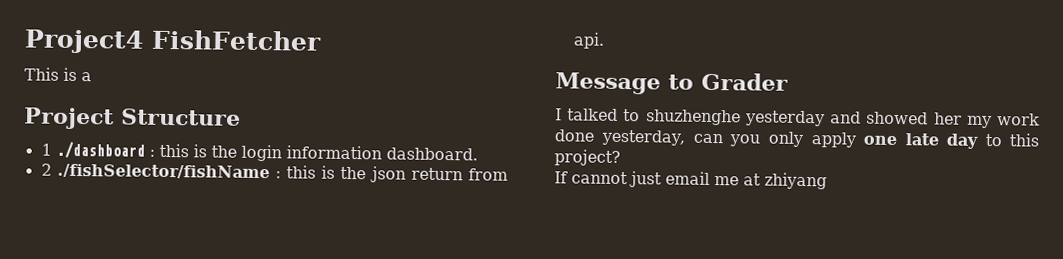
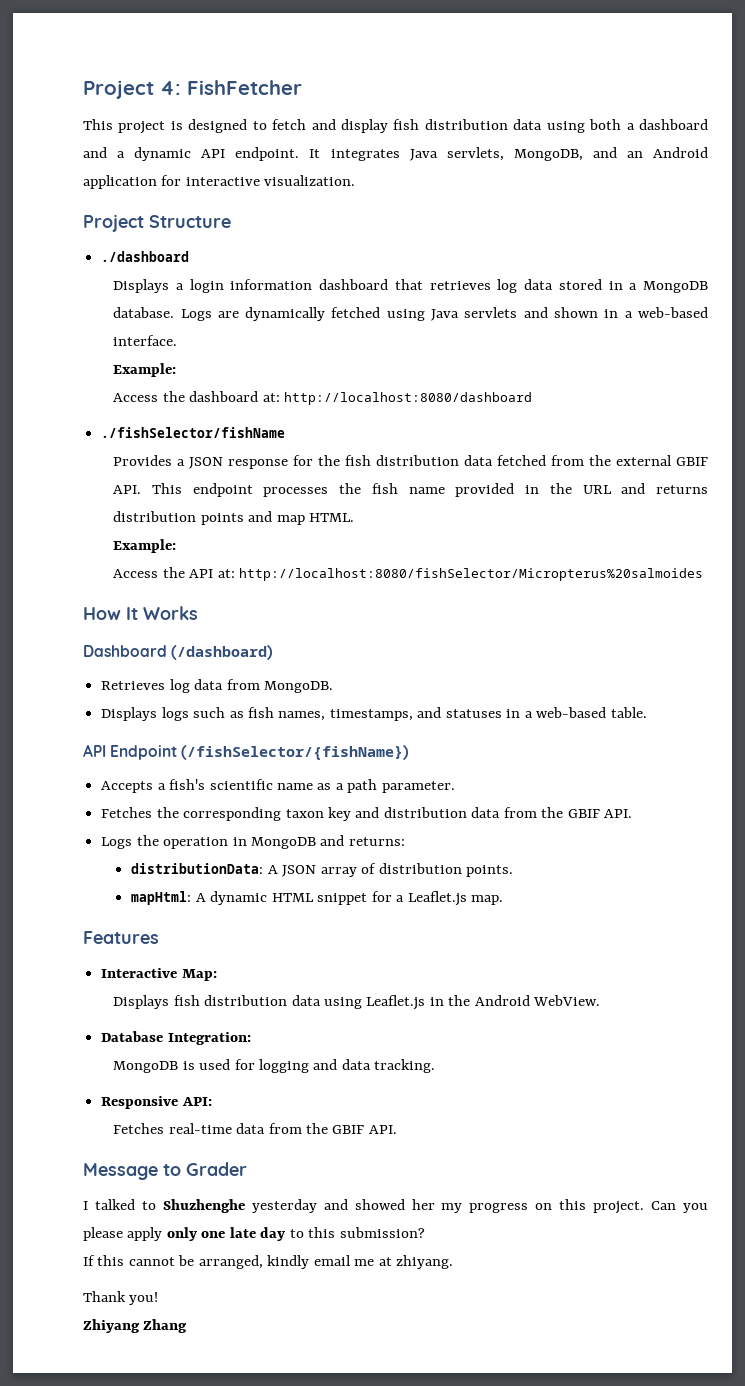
- Project4 FishFetcher
+ Project 4: FishFetcher
- This is a
+ This project is designed to fetch and display fish distribution data using both a dashboard and a dynamic API endpoint. It integrates Java servlets, MongoDB, and an Android application for interactive visualization.
- 1 ./dashboard : this is the login information dashboard.
- 2 ./fishSelector/fishName : this is the json return from api.
+ ./dashboard
+ Displays a login information dashboard that retrieves log data stored in a MongoDB database. Logs are dynamically fetched using Java servlets and shown in a web-based interface.
+ Example:
+ Access the dashboard at: http://localhost:8080/dashboard
+ ./fishSelector/fishName
+ Provides a JSON response for the fish distribution data fetched from the external GBIF API. This endpoint processes the fish name provided in the URL and returns distribution points and map HTML.
+ Example:
+ Access the API at: http://localhost:8080/fishSelector/Micropterus%20salmoides
+ How It Works
+ Dashboard (/dashboard)
+ Retrieves log data from MongoDB.
+ Displays logs such as fish names, timestamps, and statuses in a web-based table.
+ API Endpoint (/fishSelector/{fishName})
+ Accepts a fish's scientific name as a path parameter.
+ Fetches the corresponding taxon key and distribution data from the GBIF API.
+ Logs the operation in MongoDB and returns:
+ distributionData: A JSON array of distribution points.
+ mapHtml: A dynamic HTML snippet for a Leaflet.js map.
+ Features
+ Interactive Map:
+ Displays fish distribution data using Leaflet.js in the Android WebView.
+ Database Integration:
+ MongoDB is used for logging and data tracking.
+ Responsive API:
+ Fetches real-time data from the GBIF API.
- I talked to shuzhenghe yesterday and showed her my work done yesterday, can you only apply one late day to this project?
+ I talked to Shuzhenghe yesterday and showed her my progress on this project. Can you please apply only one late day to this submission?
- If cannot just email me at zhiyang
+ If this cannot be arranged, kindly email me at zhiyang.
+ Thank you!
+ Zhiyang Zhang

